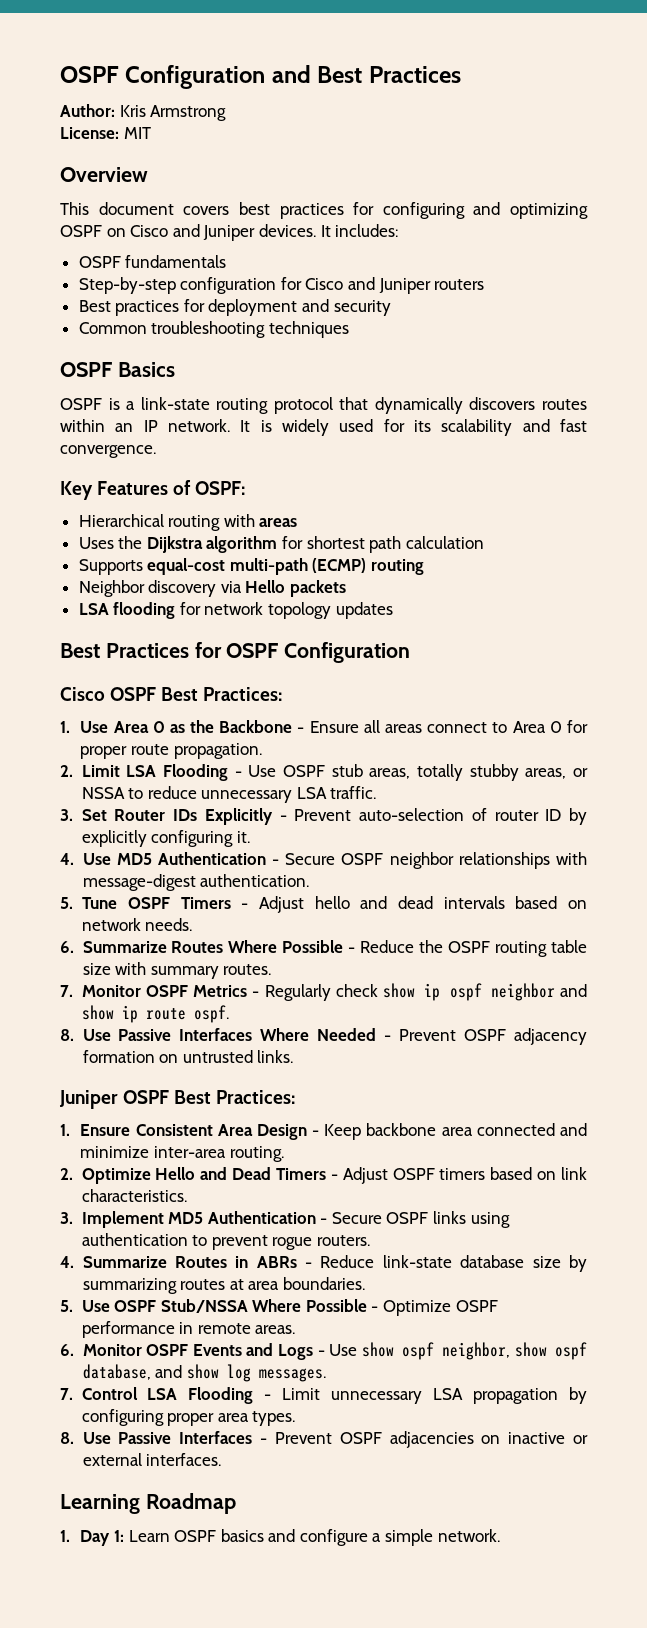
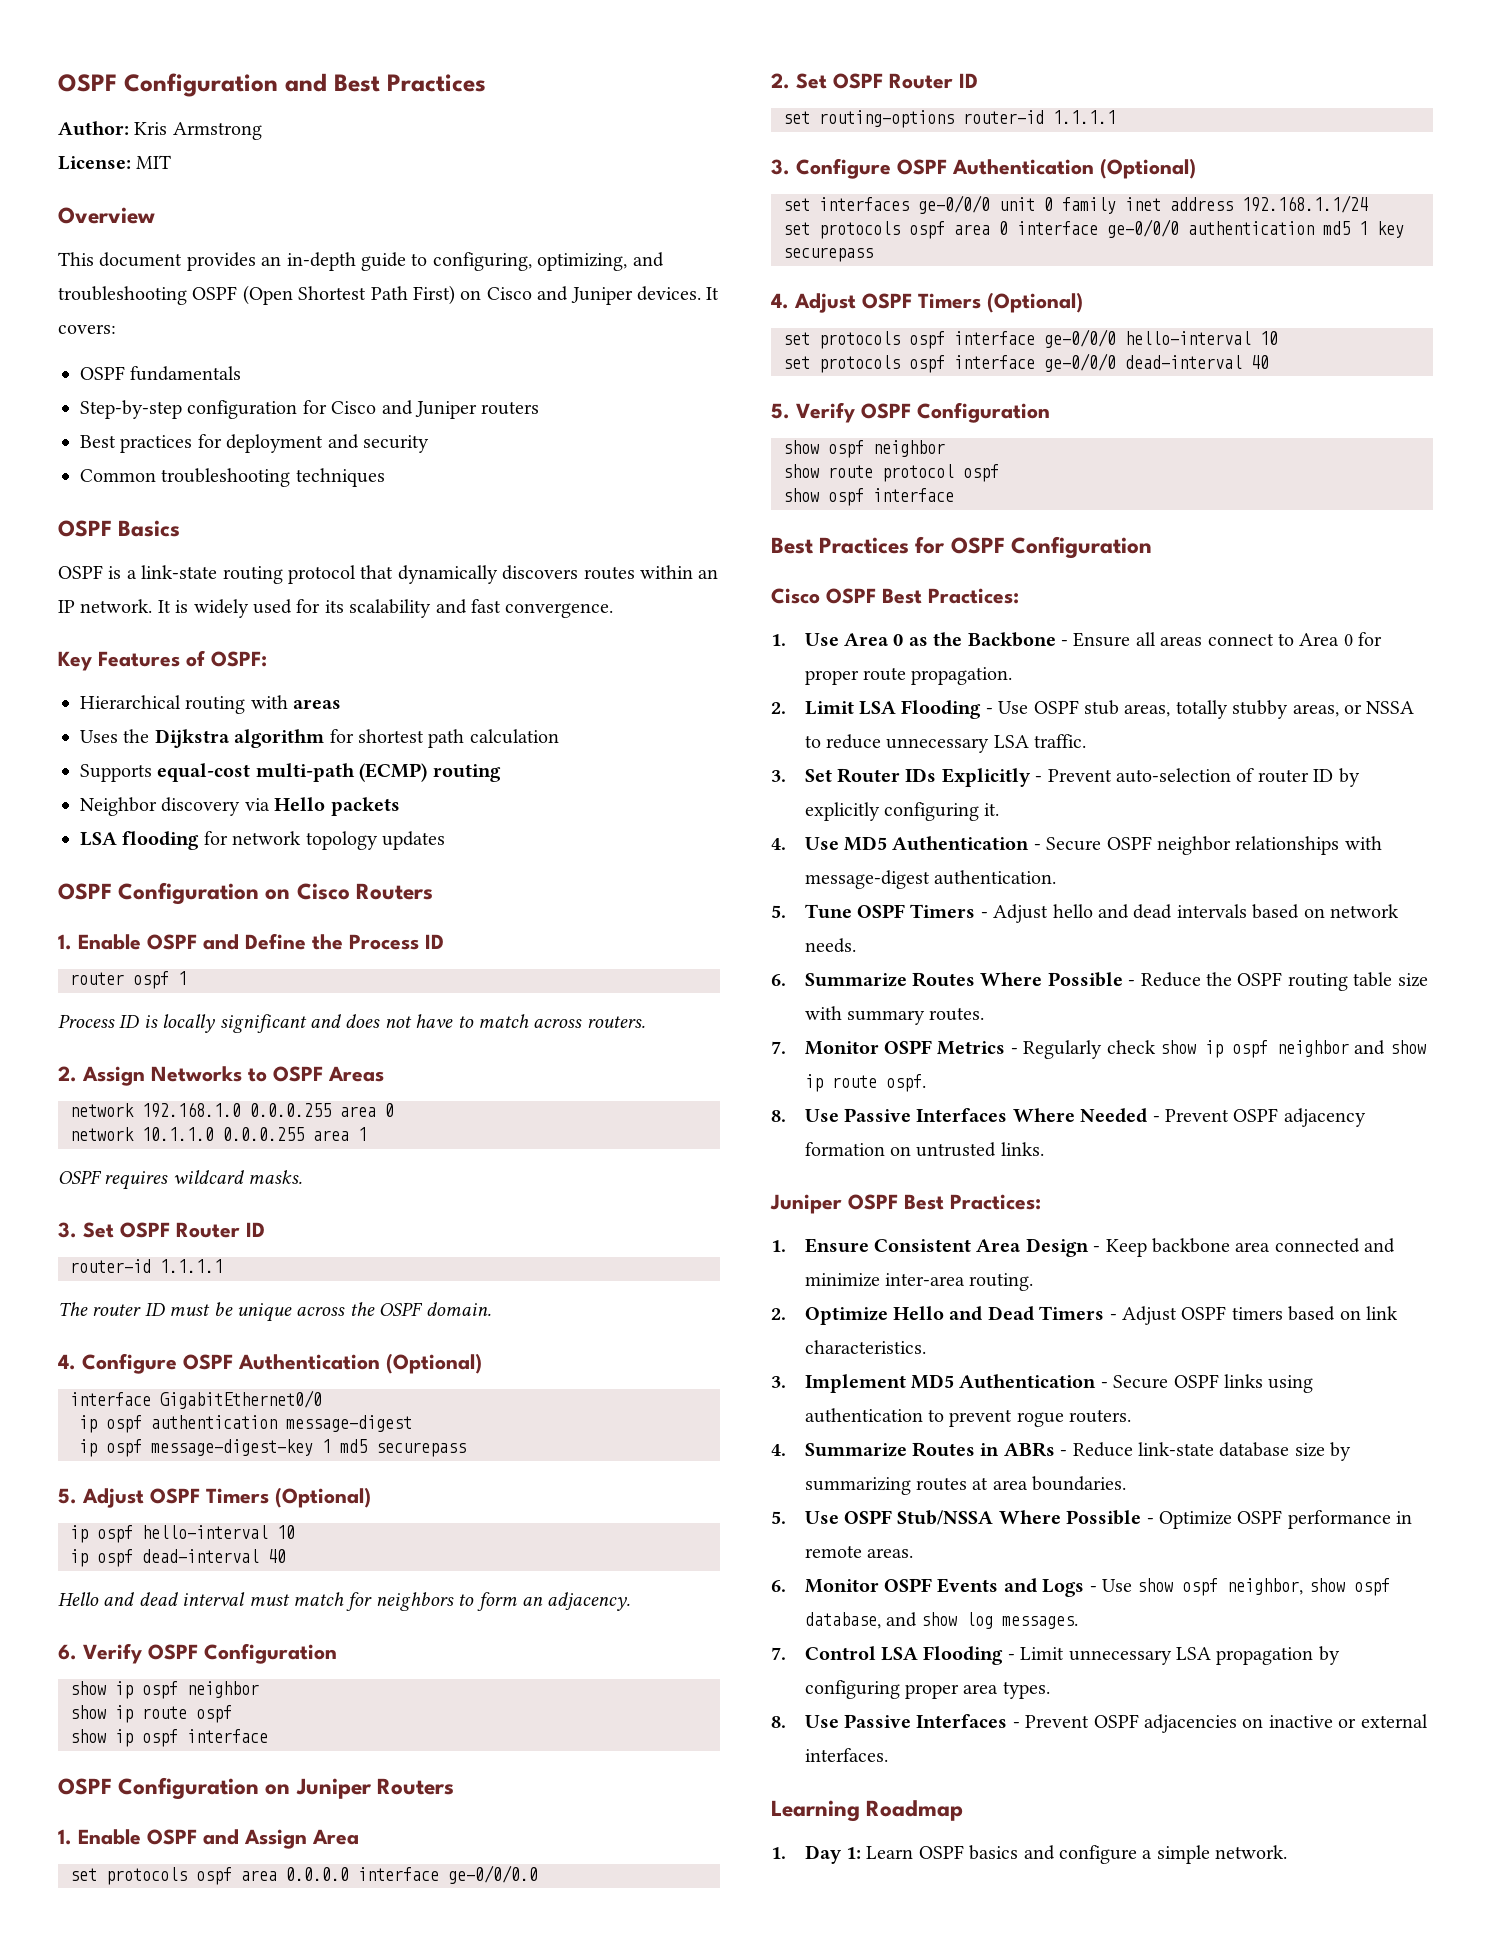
- This document covers best practices for configuring and optimizing OSPF on Cisco and Juniper devices.
+ This document provides an in-depth guide to configuring, optimizing, and troubleshooting OSPF (Open Shortest Path First) on Cisco and Juniper devices.
- It includes:
+ It covers:
+ OSPF Configuration on Cisco Routers
+ 1. Enable OSPF and Define the Process ID
+ router ospf 1
+ Process ID is locally significant and does not have to match across routers.
+ 2. Assign Networks to OSPF Areas
+ network 192.168.1.0 0.0.0.255 area 0
+ network 10.1.1.0 0.0.0.255 area 1
+ OSPF requires wildcard masks.
+ 3. Set OSPF Router ID
+ router-id 1.1.1.1
+ The router ID must be unique across the OSPF domain.
+ 4. Configure OSPF Authentication (Optional)
+ interface GigabitEthernet0/0
+ ip ospf authentication message-digest
+ ip ospf message-digest-key 1 md5 securepass
+ 5. Adjust OSPF Timers (Optional)
+ ip ospf hello-interval 10
+ ip ospf dead-interval 40
+ Hello and dead interval must match for neighbors to form an adjacency.
+ 6. Verify OSPF Configuration
+ show ip ospf neighbor
+ show ip route ospf
+ show ip ospf interface
+ OSPF Configuration on Juniper Routers
+ 1. Enable OSPF and Assign Area
+ set protocols ospf area 0.0.0.0 interface ge-0/0/0.0
+ 2. Set OSPF Router ID
+ set routing-options router-id 1.1.1.1
+ 3. Configure OSPF Authentication (Optional)
+ set interfaces ge-0/0/0 unit 0 family inet address 192.168.1.1/24
+ set protocols ospf area 0 interface ge-0/0/0 authentication md5 1 key securepass
+ 4. Adjust OSPF Timers (Optional)
+ set protocols ospf interface ge-0/0/0 hello-interval 10
+ set protocols ospf interface ge-0/0/0 dead-interval 40
+ 5. Verify OSPF Configuration
+ show ospf neighbor
+ show route protocol ospf
+ show ospf interface

